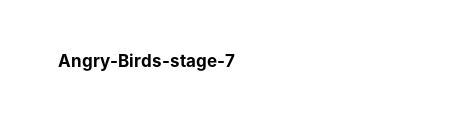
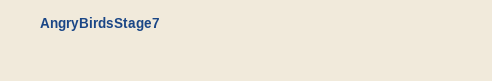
- Angry-Birds-stage-7
+ AngryBirdsStage7

